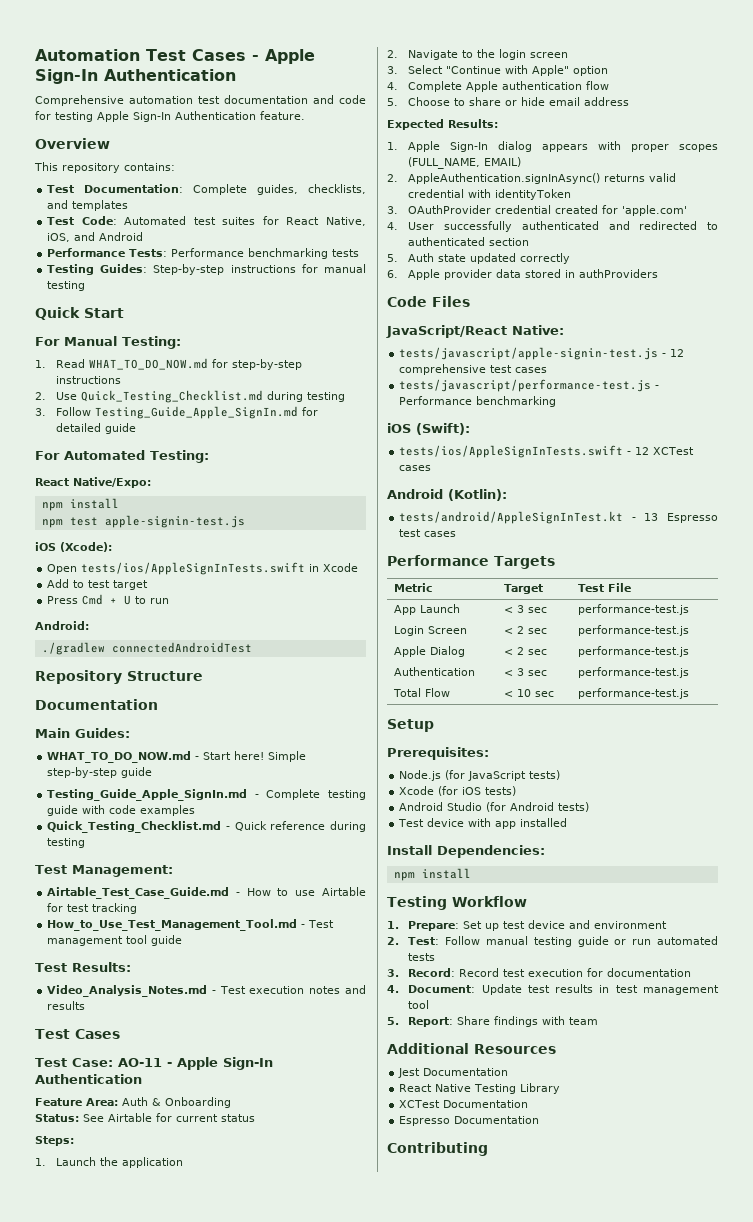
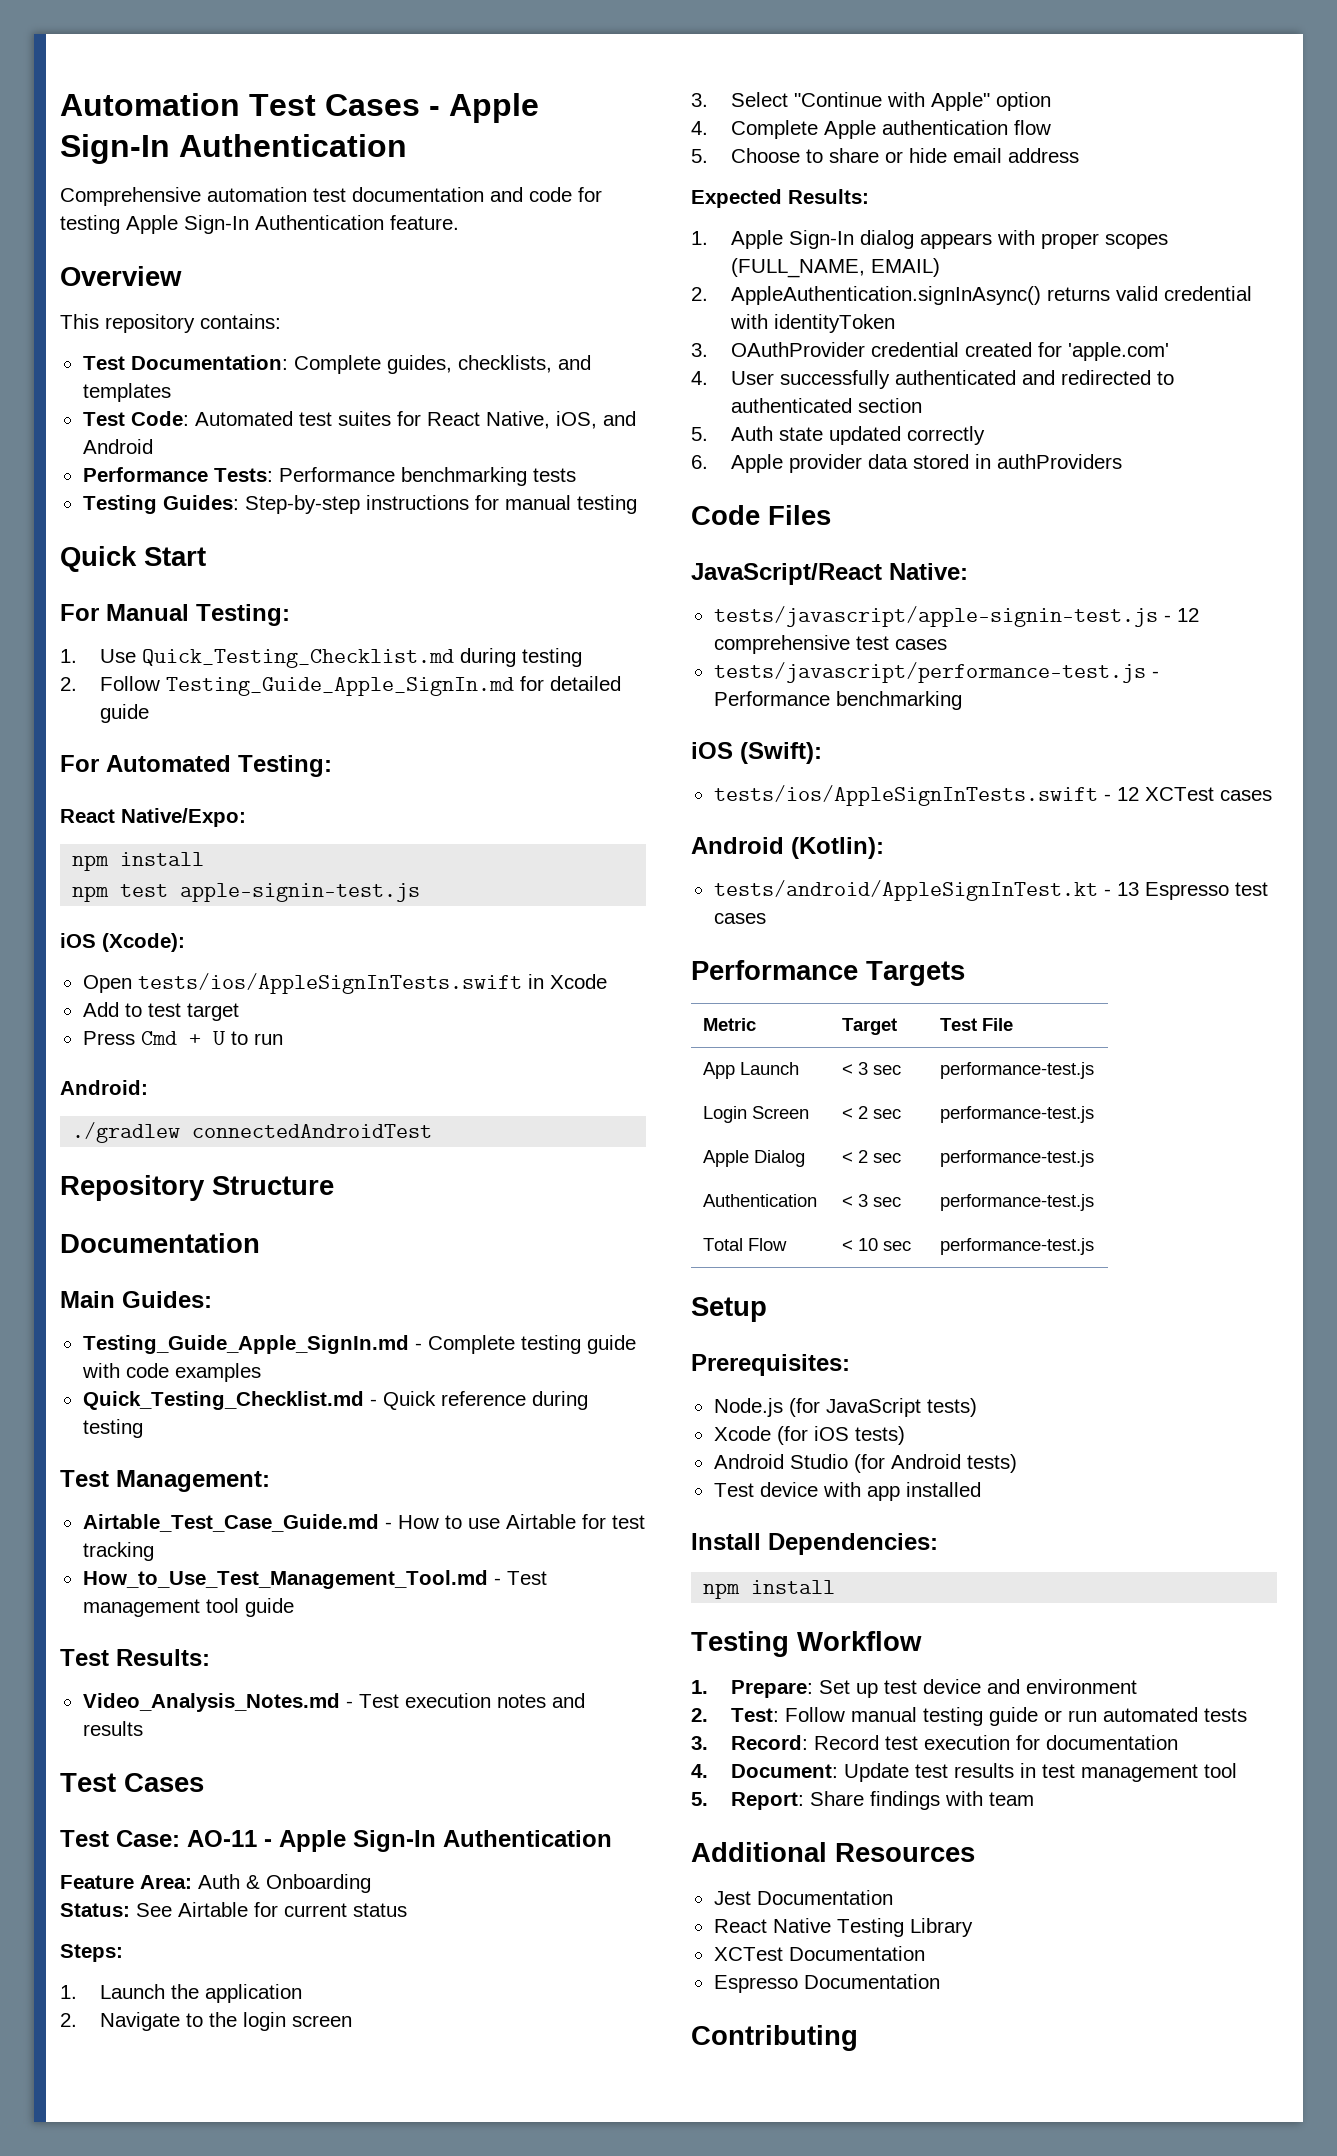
- 1. Read WHAT_TO_DO_NOW.md for step-by-step instructions
- 2. Use Quick_Testing_Checklist.md during testing
+ 1. Use Quick_Testing_Checklist.md during testing
- 3. Follow Testing_Guide_Apple_SignIn.md for detailed guide
+ 2. Follow Testing_Guide_Apple_SignIn.md for detailed guide
- WHAT_TO_DO_NOW.md - Start here! Simple step-by-step guide

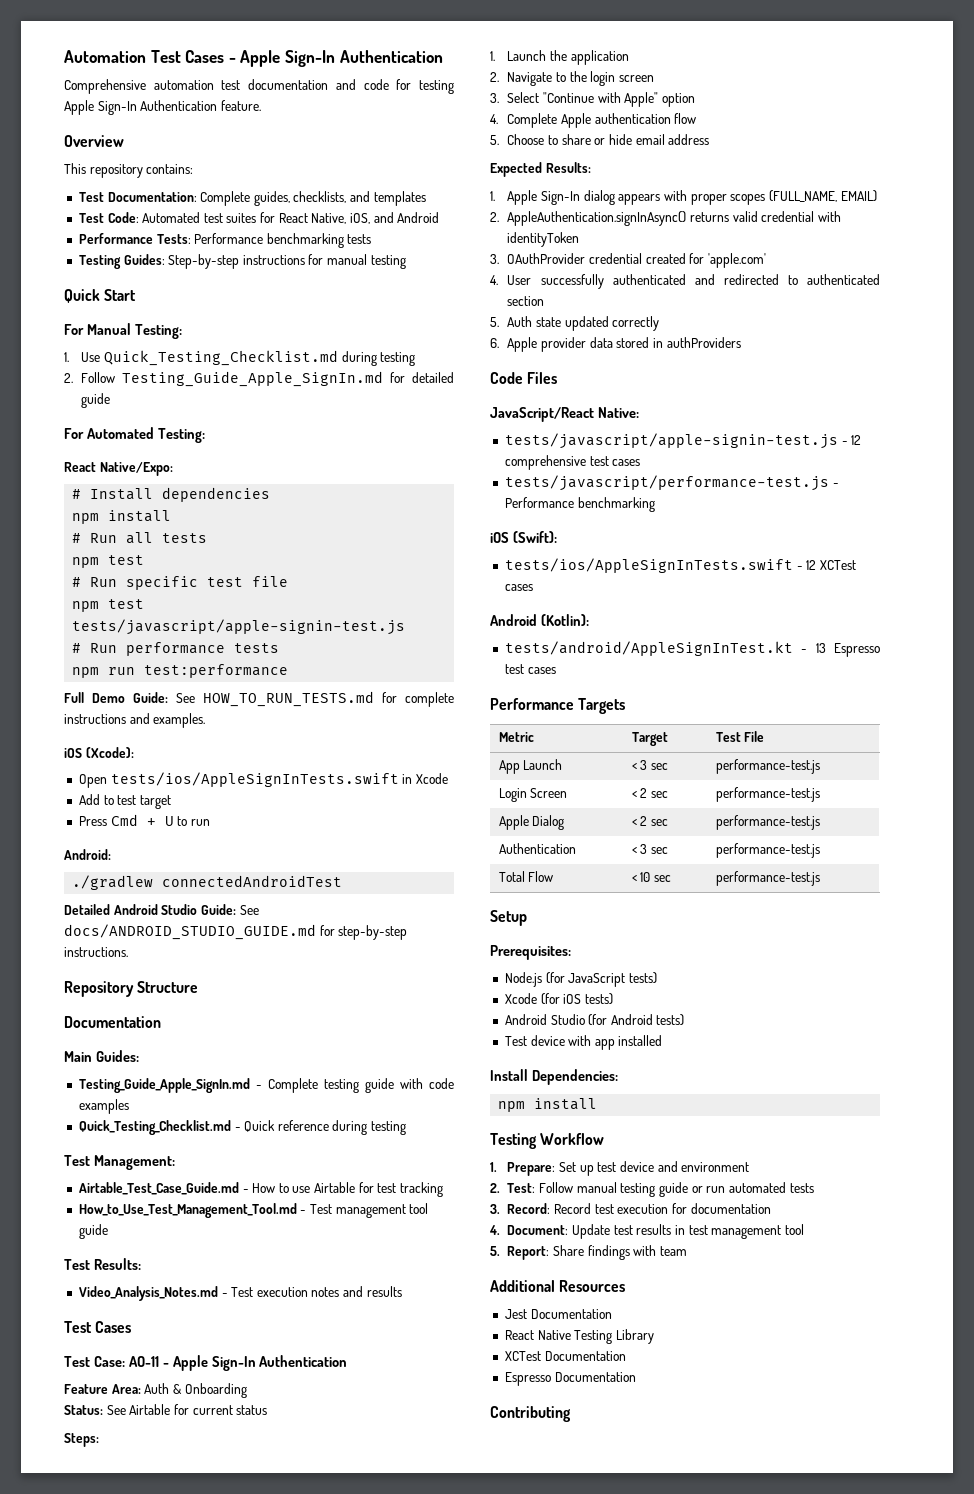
  React Native/Expo:
+ # Install dependencies
  npm install
- npm test apple-signin-test.js
+ # Run all tests
+ npm test
+ # Run specific test file
+ npm test tests/javascript/apple-signin-test.js
+ # Run performance tests
+ npm run test:performance
+ Full Demo Guide: See HOW_TO_RUN_TESTS.md for complete instructions and examples.
+ Detailed Android Studio Guide: See docs/ANDROID_STUDIO_GUIDE.md for step-by-step instructions.

